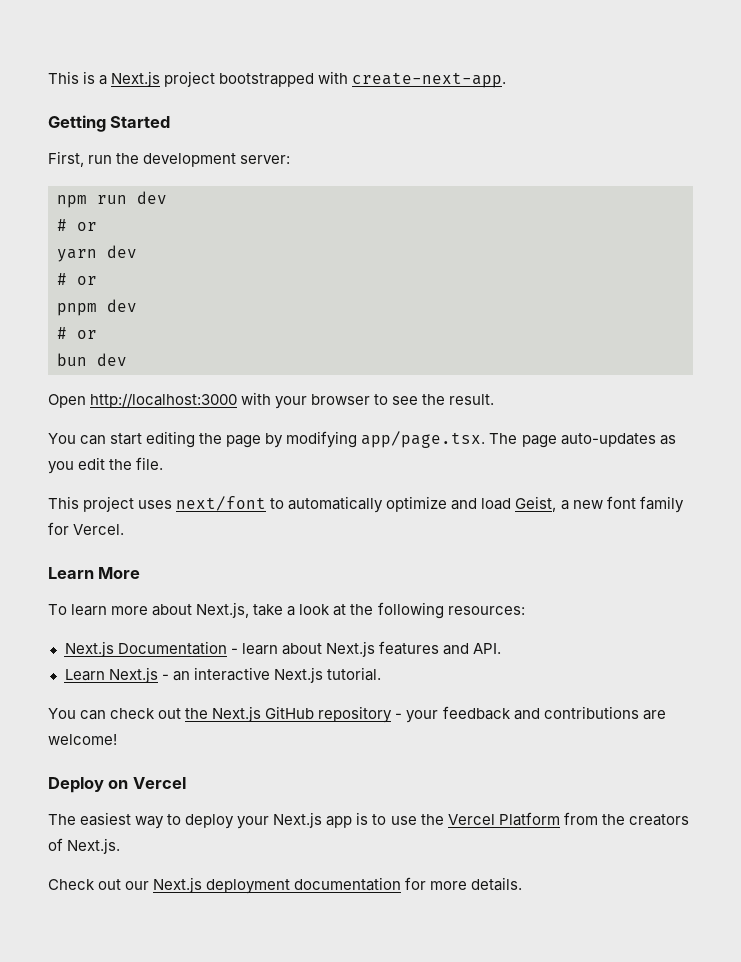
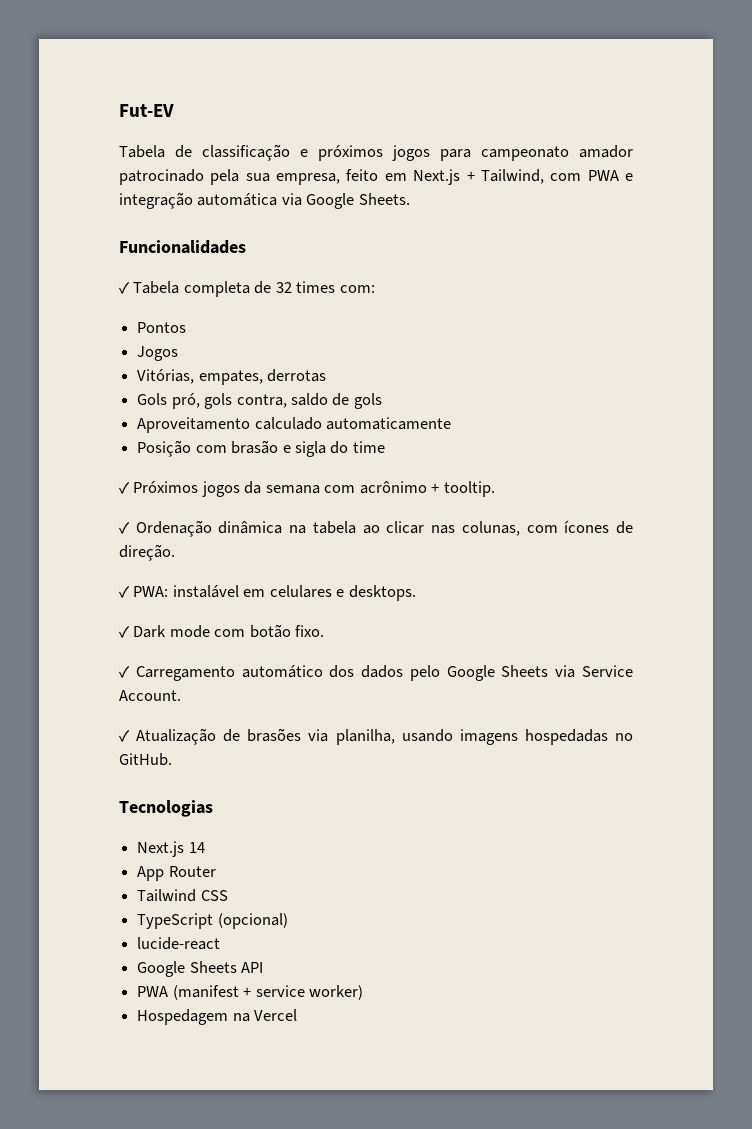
- This is a Next.js project bootstrapped with create-next-app.
- Getting Started
- First, run the development server:
- npm run dev
- # or
- yarn dev
- # or
- pnpm dev
- # or
- bun dev
- Open http://localhost:3000 with your browser to see the result.
- You can start editing the page by modifying app/page.tsx. The page auto-updates as you edit the file.
- This project uses next/font to automatically optimize and load Geist, a new font family for Vercel.
- Learn More
- To learn more about Next.js, take a look at the following resources:
- Next.js Documentation - learn about Next.js features and API.
- Learn Next.js - an interactive Next.js tutorial.
- You can check out the Next.js GitHub repository - your feedback and contributions are welcome!
- Deploy on Vercel
- The easiest way to deploy your Next.js app is to use the Vercel Platform from the creators of Next.js.
- Check out our Next.js deployment documentation for more details.
+ Fut-EV
+ Tabela de classificação e próximos jogos para campeonato amador patrocinado pela sua empresa, feito em Next.js + Tailwind, com PWA e integração automática via Google Sheets.
+ Funcionalidades
+ ✓ Tabela completa de 32 times com:
+ Pontos
+ Jogos
+ Vitórias, empates, derrotas
+ Gols pró, gols contra, saldo de gols
+ Aproveitamento calculado automaticamente
+ Posição com brasão e sigla do time
+ ✓ Próximos jogos da semana com acrônimo + tooltip.
+ ✓ Ordenação dinâmica na tabela ao clicar nas colunas, com ícones de direção.
+ ✓ PWA: instalável em celulares e desktops.
+ ✓ Dark mode com botão fixo.
+ ✓ Carregamento automático dos dados pelo Google Sheets via Service Account.
+ ✓ Atualização de brasões via planilha, usando imagens hospedadas no GitHub.
+ Tecnologias
+ Next.js 14
+ App Router
+ Tailwind CSS
+ TypeScript (opcional)
+ lucide-react
+ Google Sheets API
+ PWA (manifest + service worker)
+ Hospedagem na Vercel

